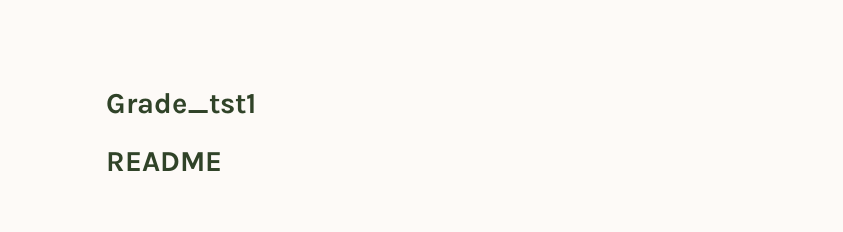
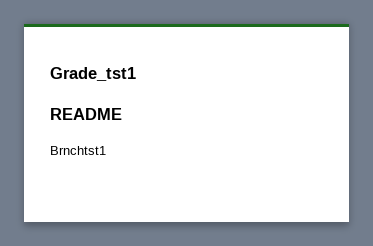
+ Brnchtst1

